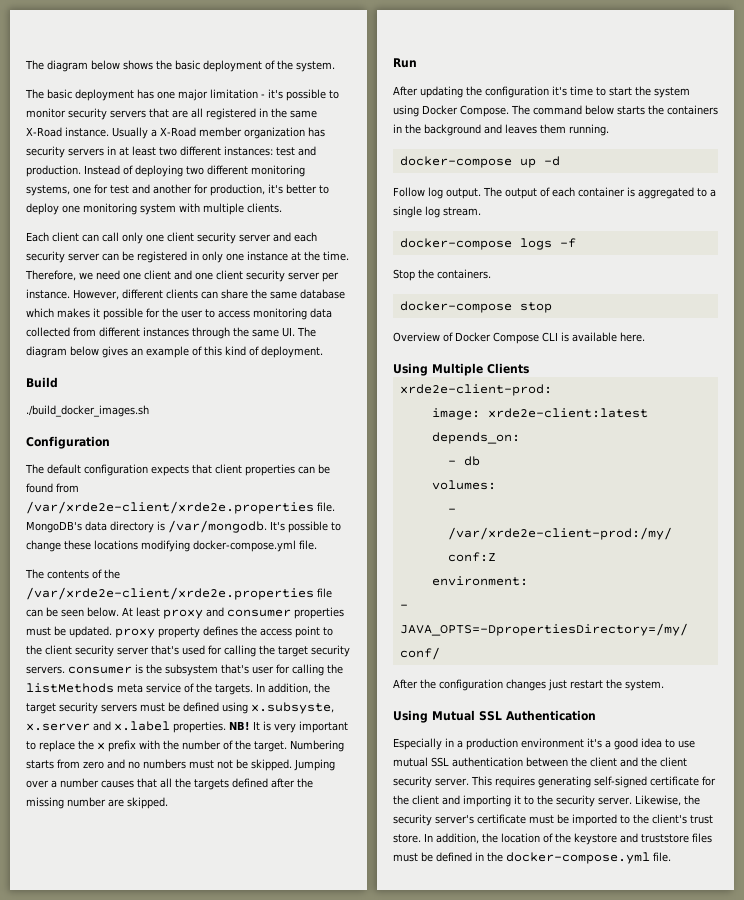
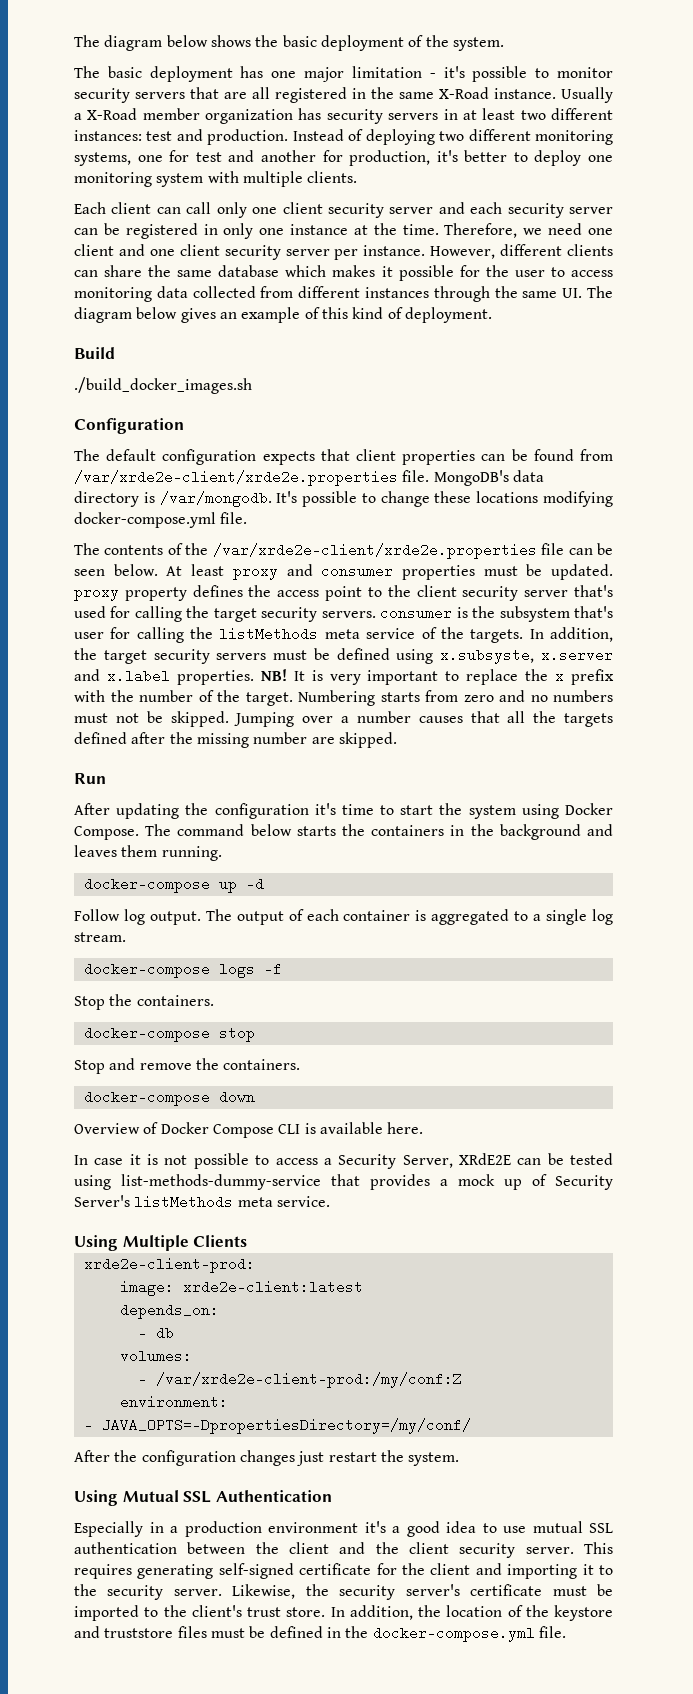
+ Stop and remove the containers.
+ docker-compose down
+ In case it is not possible to access a Security Server, XRdE2E can be tested using list-methods-dummy-service that provides a mock up of Security Server's listMethods meta service.

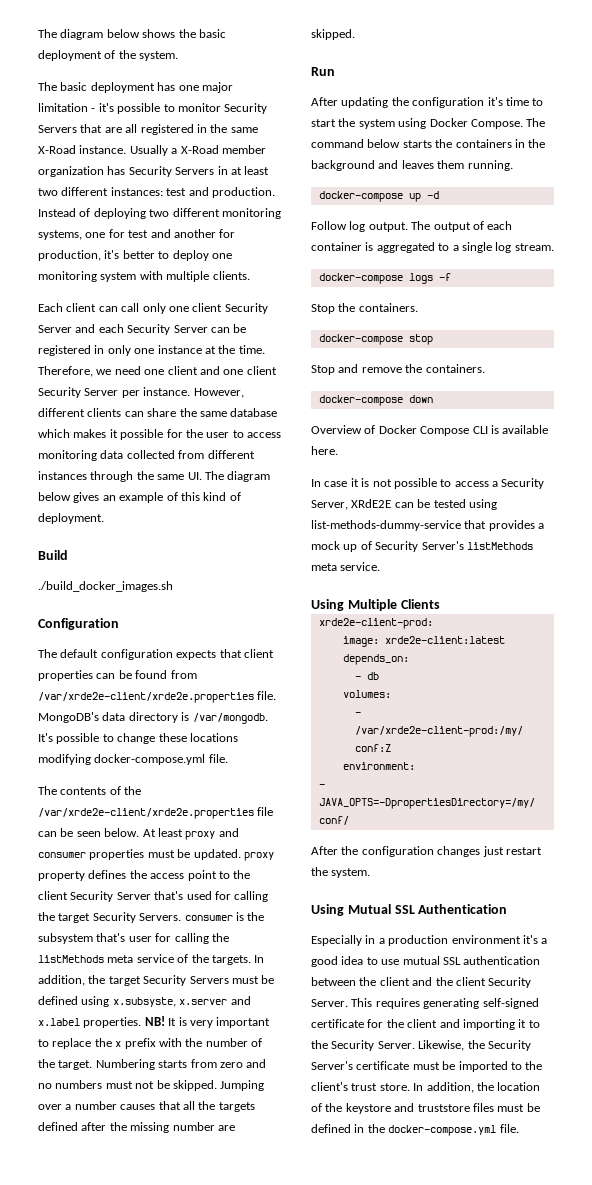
- The basic deployment has one major limitation - it's possible to monitor security servers that are all registered in the same X-Road instance.
+ The basic deployment has one major limitation - it's possible to monitor Security Servers that are all registered in the same X-Road instance.
- Usually a X-Road member organization has security servers in at least two different instances: test and production.
+ Usually a X-Road member organization has Security Servers in at least two different instances: test and production.
- Each client can call only one client security server and each security server can be registered in only one instance at the time.
+ Each client can call only one client Security Server and each Security Server can be registered in only one instance at the time.
- Therefore, we need one client and one client security server per instance.
+ Therefore, we need one client and one client Security Server per instance.
- At least proxy and consumer properties must be updated. proxy property defines the access point to the client security server that's used for calling the target security servers. consumer is the subsystem that's user for calling the listMethods meta service of the targets.
+ At least proxy and consumer properties must be updated. proxy property defines the access point to the client Security Server that's used for calling the target Security Servers. consumer is the subsystem that's user for calling the listMethods meta service of the targets.
- In addition, the target security servers must be defined using x.subsyste, x.server and x.label properties.
+ In addition, the target Security Servers must be defined using x.subsyste, x.server and x.label properties.
- Especially in a production environment it's a good idea to use mutual SSL authentication between the client and the client security server.
+ Especially in a production environment it's a good idea to use mutual SSL authentication between the client and the client Security Server.
- This requires generating self-signed certificate for the client and importing it to the security server. Likewise, the security server's certificate must be imported to the client's trust store.
+ This requires generating self-signed certificate for the client and importing it to the Security Server. Likewise, the Security Server's certificate must be imported to the client's trust store.

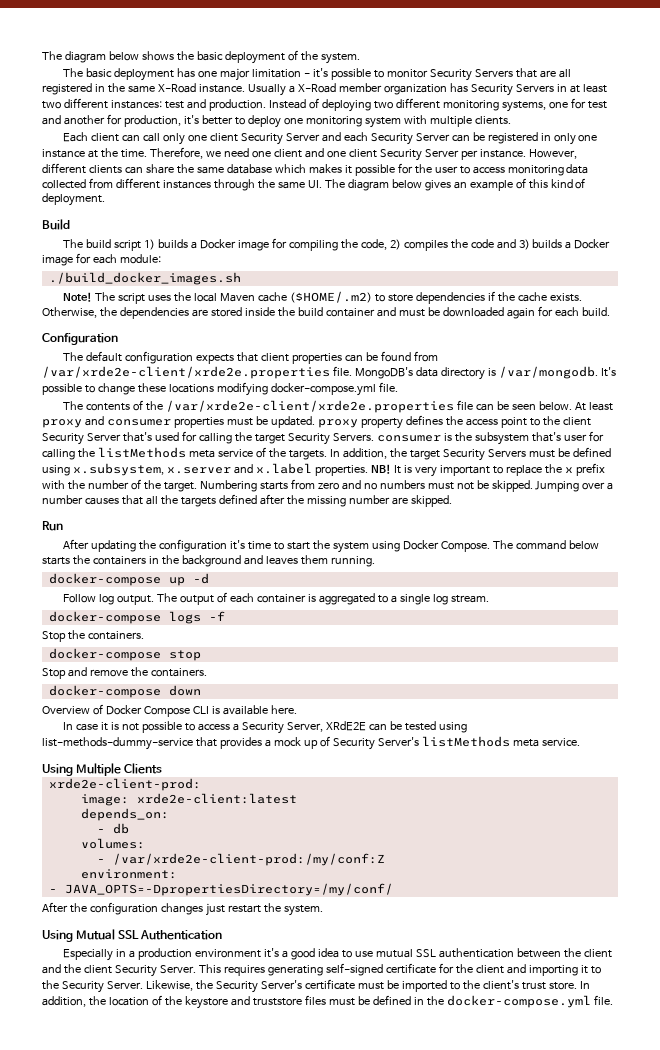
+ The build script 1) builds a Docker image for compiling the code, 2) compiles the code and 3) builds a Docker image for each module:
  ./build_docker_images.sh
+ Note! The script uses the local Maven cache ($HOME/.m2) to store dependencies if the cache exists. Otherwise, the dependencies are stored inside the build container and must be downloaded again for each build.
- In addition, the target Security Servers must be defined using x.subsyste, x.server and x.label properties.
+ In addition, the target Security Servers must be defined using x.subsystem, x.server and x.label properties.

